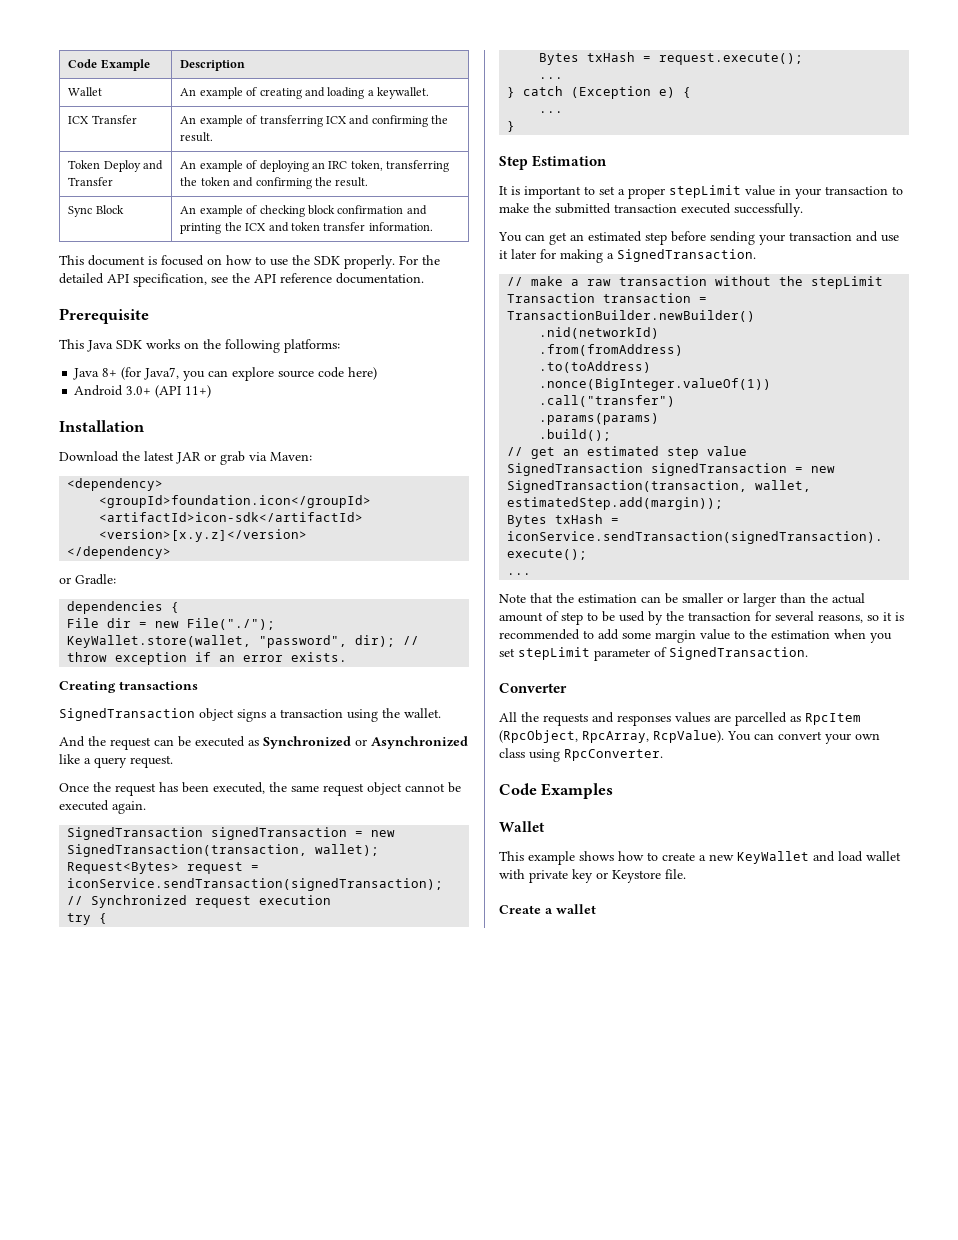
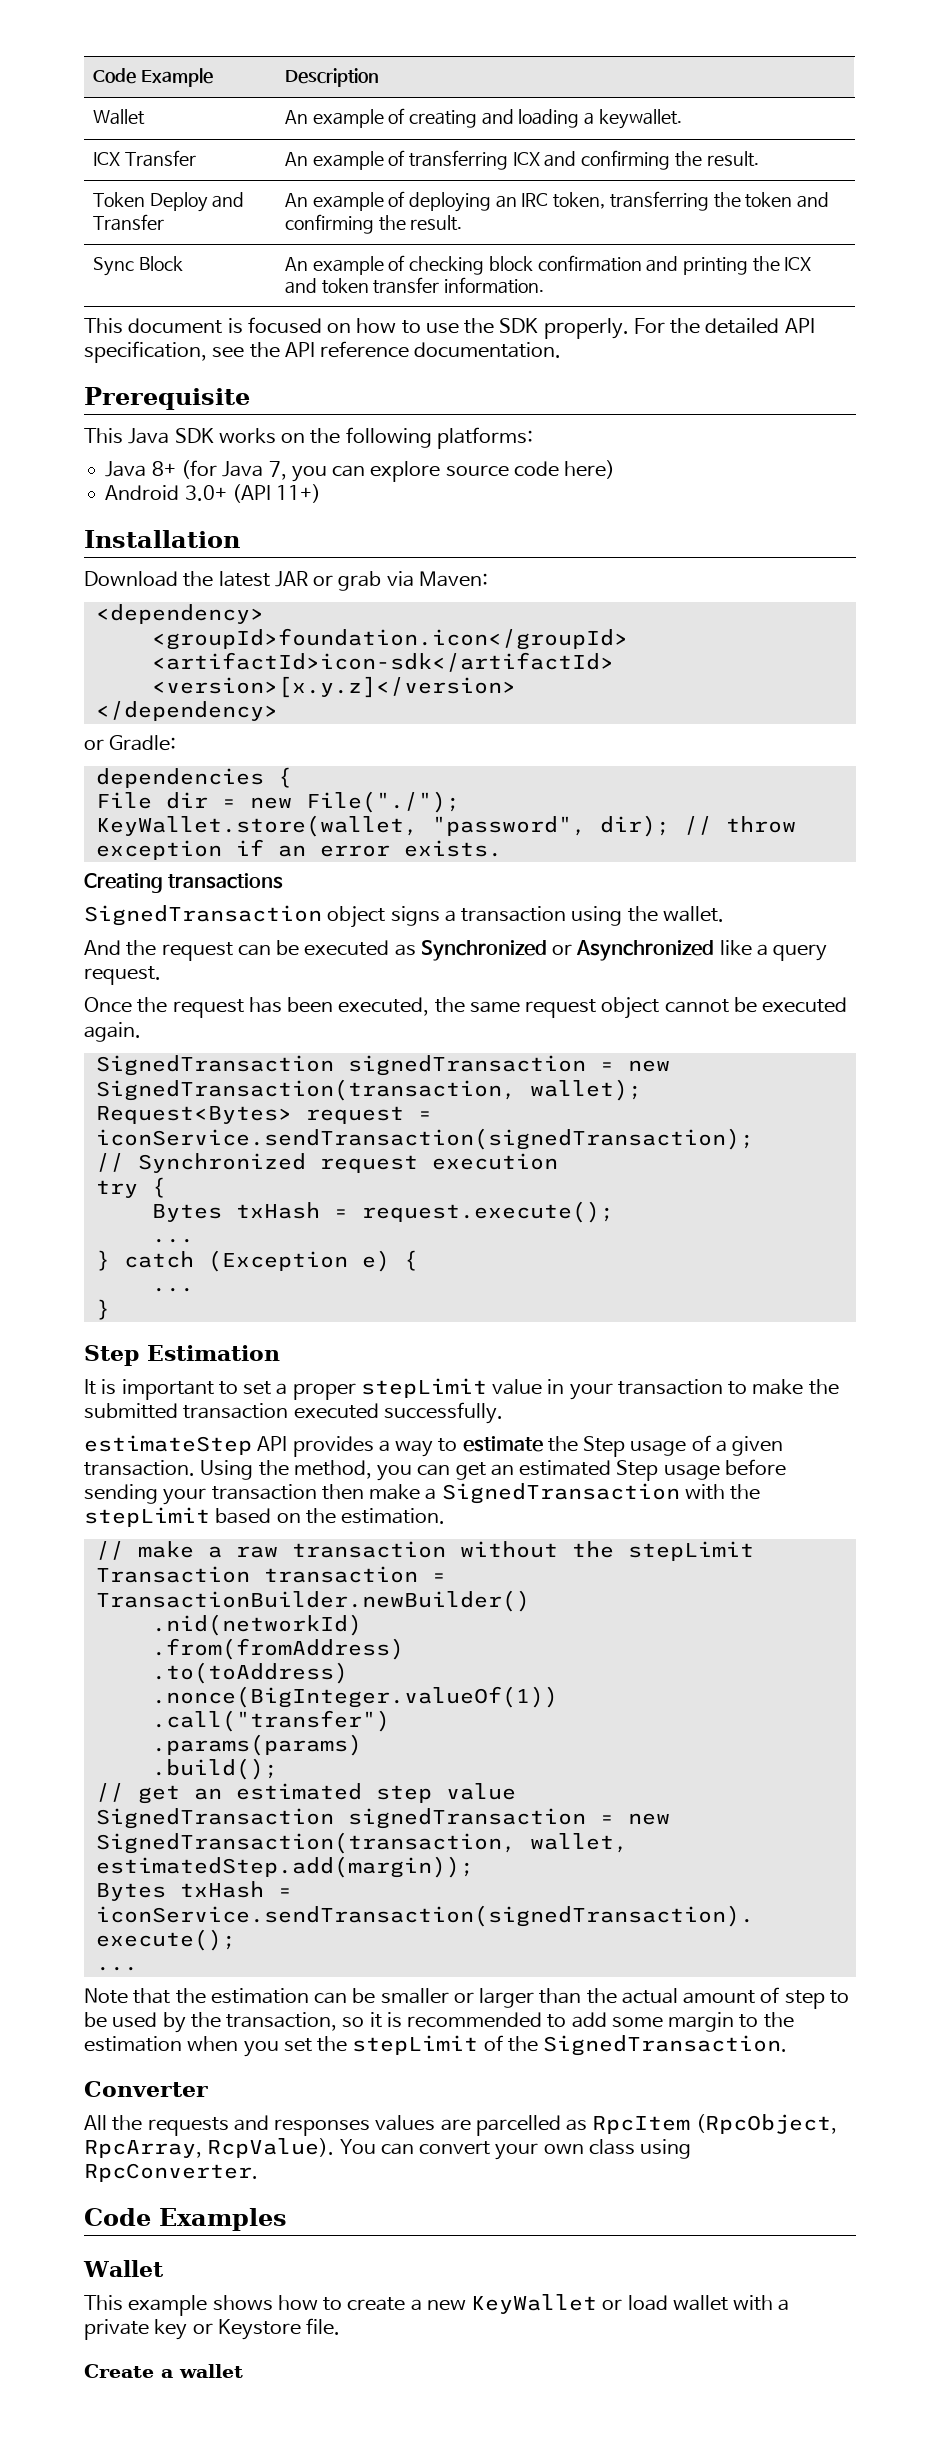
- Java 8+ (for Java7, you can explore source code here)
+ Java 8+ (for Java 7, you can explore source code here)
- You can get an estimated step before sending your transaction and use it later for making a SignedTransaction.
+ estimateStep API provides a way to estimate the Step usage of a given transaction. Using the method, you can get an estimated Step usage before sending your transaction then make a SignedTransaction with the stepLimit based on the estimation.
- Note that the estimation can be smaller or larger than the actual amount of step to be used by the transaction for several reasons, so it is recommended to add some margin value to the estimation when you set stepLimit parameter of SignedTransaction.
+ Note that the estimation can be smaller or larger than the actual amount of step to be used by the transaction, so it is recommended to add some margin to the estimation when you set the stepLimit of the SignedTransaction.
- This example shows how to create a new KeyWallet and load wallet with private key or Keystore file.
+ This example shows how to create a new KeyWallet or load wallet with a private key or Keystore file.

